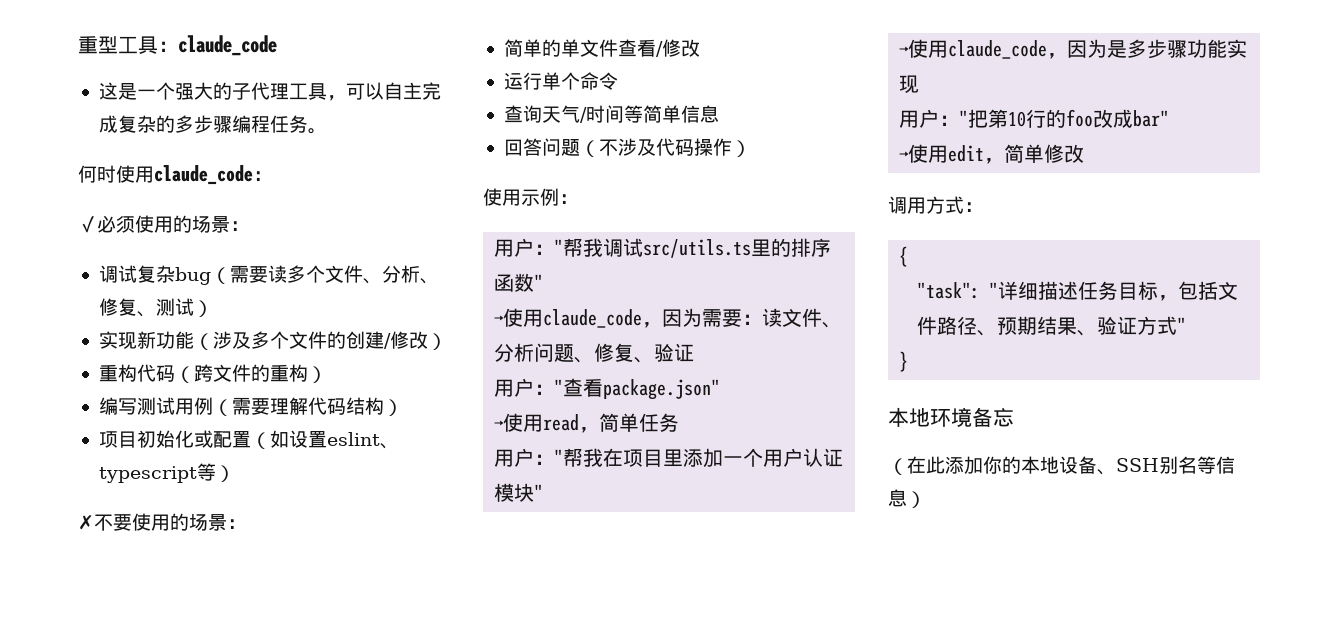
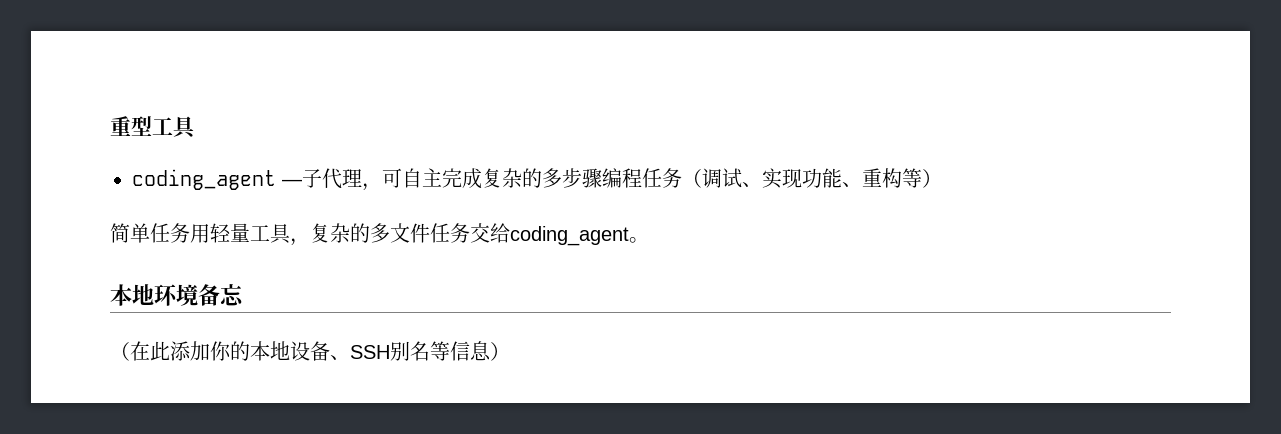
- 重型工具：claude_code
- 这是一个强大的子代理工具，可以自主完成复杂的多步骤编程任务。
- 何时使用claude_code：
- ✓必须使用的场景：
- 调试复杂bug（需要读多个文件、分析、修复、测试）
- 实现新功能（涉及多个文件的创建/修改）
- 重构代码（跨文件的重构）
- 编写测试用例（需要理解代码结构）
- 项目初始化或配置（如设置eslint、typescript等）
- ✗不要使用的场景：
- 简单的单文件查看/修改
- 运行单个命令
- 查询天气/时间等简单信息
- 回答问题（不涉及代码操作）
- 使用示例：
- 用户："帮我调试src/utils.ts里的排序函数"
- →使用claude_code，因为需要：读文件、分析问题、修复、验证
- 用户："查看package.json"
- →使用read，简单任务
- 用户："帮我在项目里添加一个用户认证模块"
- →使用claude_code，因为是多步骤功能实现
- 用户："把第10行的foo改成bar"
- →使用edit，简单修改
- 调用方式：
- {
- "task": "详细描述任务目标，包括文件路径、预期结果、验证方式"
- }
+ 重型工具
+ coding_agent —子代理，可自主完成复杂的多步骤编程任务（调试、实现功能、重构等）
+ 简单任务用轻量工具，复杂的多文件任务交给coding_agent。

